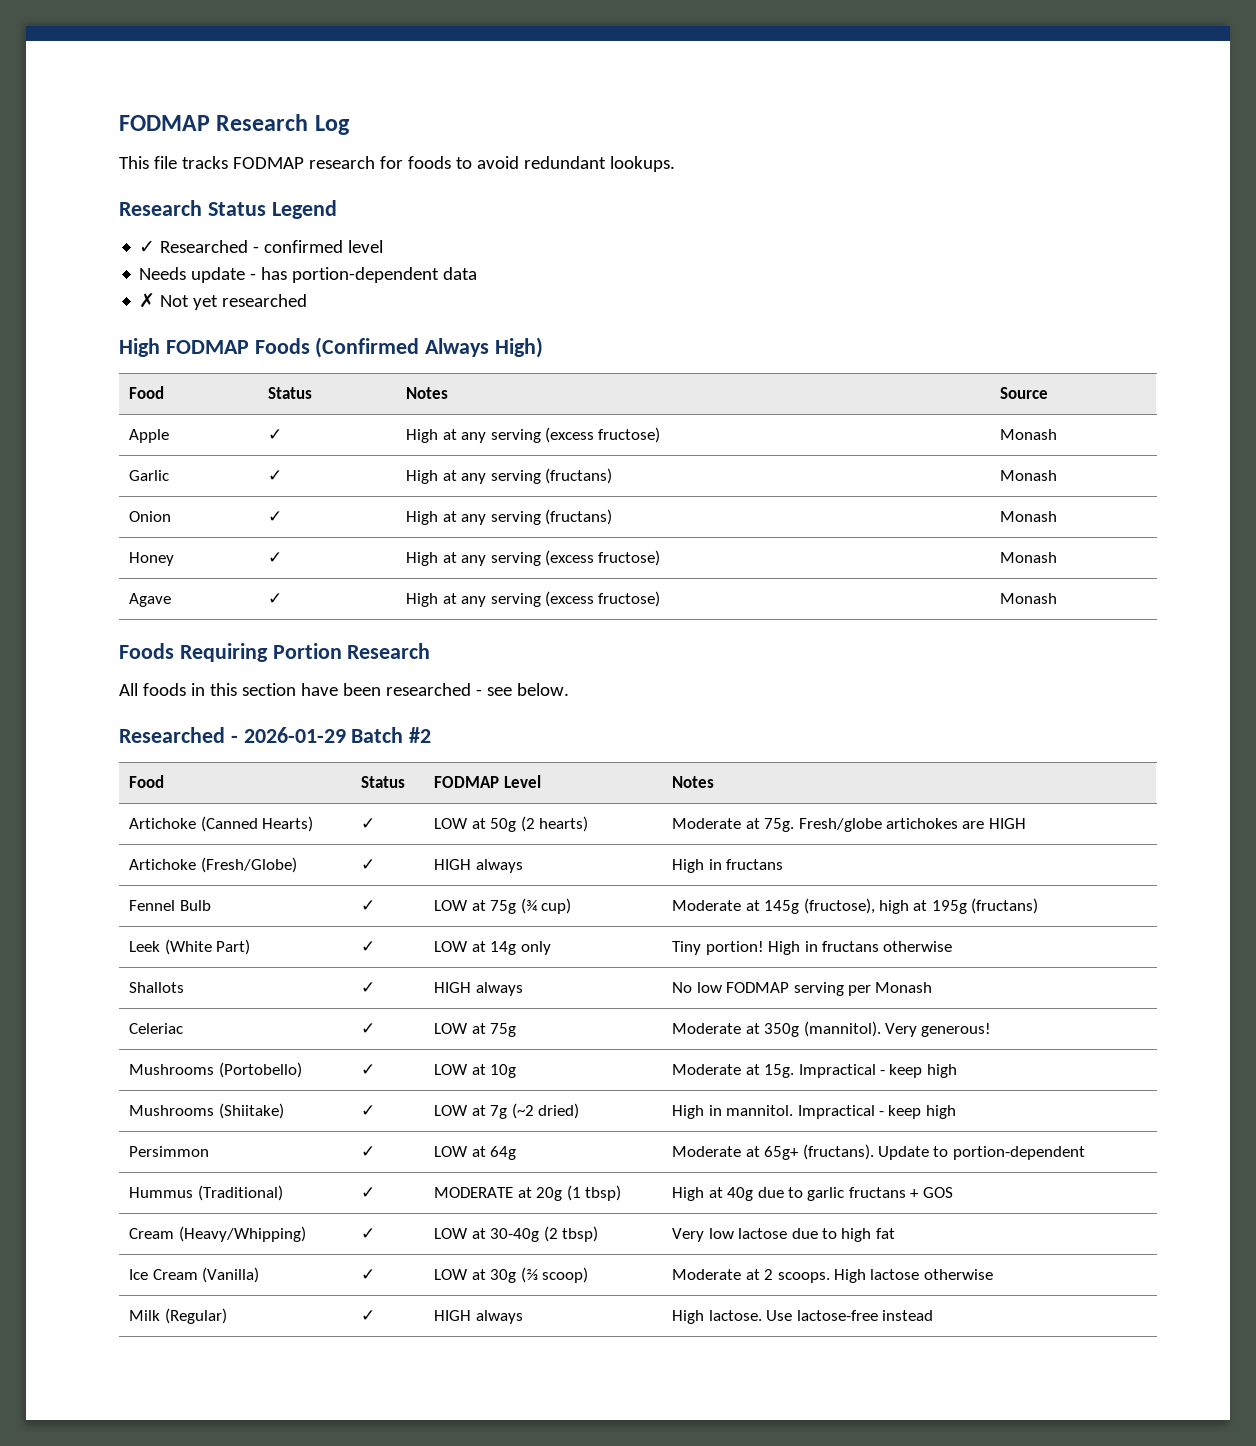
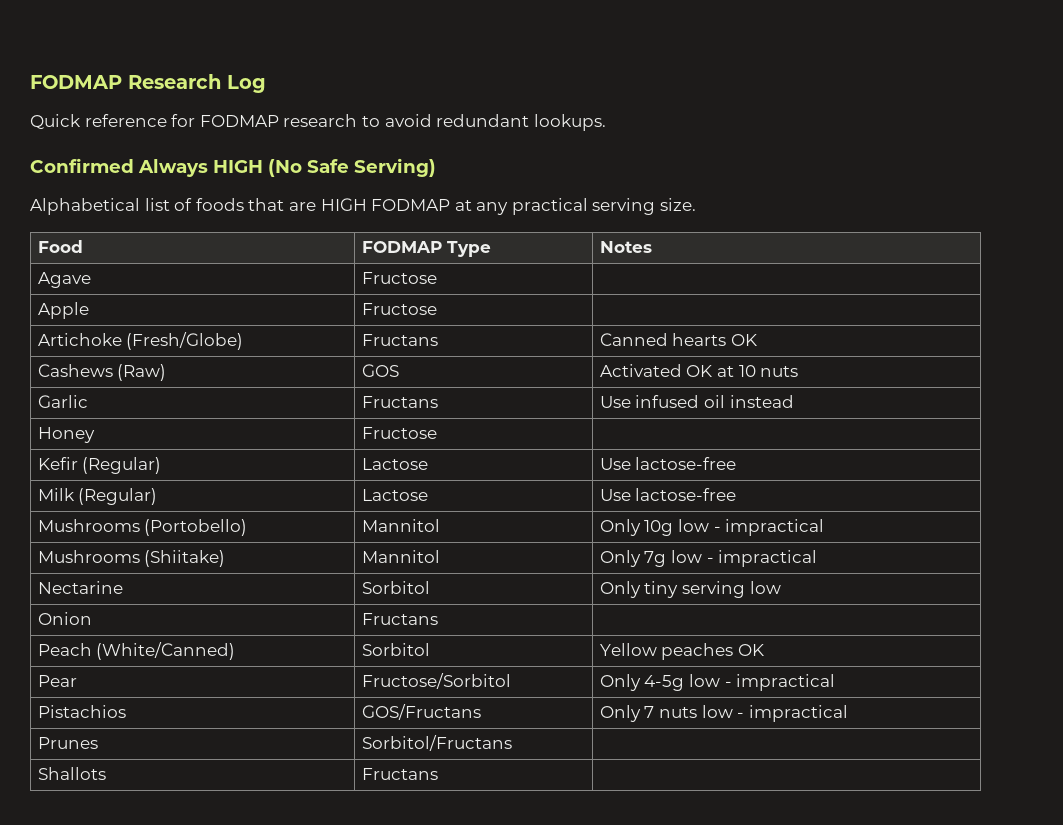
- This file tracks FODMAP research for foods to avoid redundant lookups.
- Research Status Legend
- ✓ Researched - confirmed level
- Needs update - has portion-dependent data
- ✗ Not yet researched
- High FODMAP Foods (Confirmed Always High)
- Food | Status | Notes | Source
+ Quick reference for FODMAP research to avoid redundant lookups.
+ Confirmed Always HIGH (No Safe Serving)
+ Alphabetical list of foods that are HIGH FODMAP at any practical serving size.
+ Food | FODMAP Type | Notes
+ Agave | Fructose |
- Apple | ✓ | High at any serving (excess fructose) | Monash
- Garlic | ✓ | High at any serving (fructans) | Monash
- Onion | ✓ | High at any serving (fructans) | Monash
- Honey | ✓ | High at any serving (excess fructose) | Monash
- Agave | ✓ | High at any serving (excess fructose) | Monash
- Foods Requiring Portion Research
- All foods in this section have been researched - see below.
- Researched - 2026-01-29 Batch #2
- Food | Status | FODMAP Level | Notes
- Artichoke (Canned Hearts) | ✓ | LOW at 50g (2 hearts) | Moderate at 75g. Fresh/globe artichokes are HIGH
- Artichoke (Fresh/Globe) | ✓ | HIGH always | High in fructans
- Fennel Bulb | ✓ | LOW at 75g (¾ cup) | Moderate at 145g (fructose), high at 195g (fructans)
- Leek (White Part) | ✓ | LOW at 14g only | Tiny portion! High in fructans otherwise
- Shallots | ✓ | HIGH always | No low FODMAP serving per Monash
- Celeriac | ✓ | LOW at 75g | Moderate at 350g (mannitol). Very generous!
- Mushrooms (Portobello) | ✓ | LOW at 10g | Moderate at 15g. Impractical - keep high
- Mushrooms (Shiitake) | ✓ | LOW at 7g (~2 dried) | High in mannitol. Impractical - keep high
- Persimmon | ✓ | LOW at 64g | Moderate at 65g+ (fructans). Update to portion-dependent
- Hummus (Traditional) | ✓ | MODERATE at 20g (1 tbsp) | High at 40g due to garlic fructans + GOS
- Cream (Heavy/Whipping) | ✓ | LOW at 30-40g (2 tbsp) | Very low lactose due to high fat
- Ice Cream (Vanilla) | ✓ | LOW at 30g (⅔ scoop) | Moderate at 2 scoops. High lactose otherwise
- Milk (Regular) | ✓ | HIGH always | High lactose. Use lactose-free instead
+ Apple | Fructose |
+ Artichoke (Fresh/Globe) | Fructans | Canned hearts OK
+ Cashews (Raw) | GOS | Activated OK at 10 nuts
+ Garlic | Fructans | Use infused oil instead
+ Honey | Fructose |
+ Kefir (Regular) | Lactose | Use lactose-free
+ Milk (Regular) | Lactose | Use lactose-free
+ Mushrooms (Portobello) | Mannitol | Only 10g low - impractical
+ Mushrooms (Shiitake) | Mannitol | Only 7g low - impractical
+ Nectarine | Sorbitol | Only tiny serving low
+ Onion | Fructans |
+ Peach (White/Canned) | Sorbitol | Yellow peaches OK
+ Pear | Fructose/Sorbitol | Only 4-5g low - impractical
+ Pistachios | GOS/Fructans | Only 7 nuts low - impractical
+ Prunes | Sorbitol/Fructans |
+ Shallots | Fructans |

